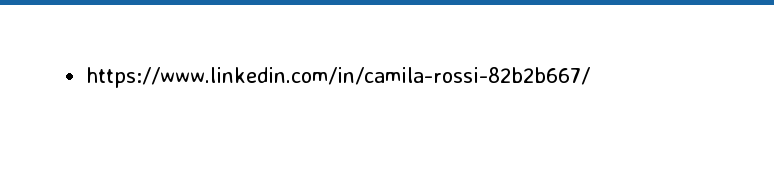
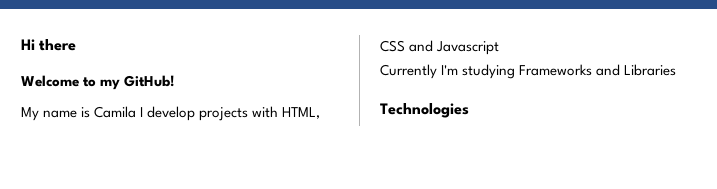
- https://www.linkedin.com/in/camila-rossi-82b2b667/
+ Hi there
+ Welcome to my GitHub!
+ My name is Camila I develop projects with HTML, CSS and Javascript
+ Currently I'm studying Frameworks and Libraries
+ Technologies

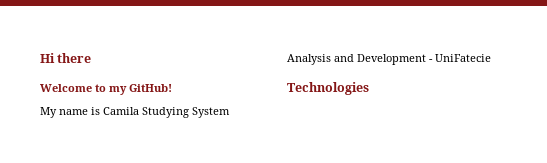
- My name is Camila I develop projects with HTML, CSS and Javascript
- Currently I'm studying Frameworks and Libraries
+ My name is Camila Studying System Analysis and Development - UniFatecie

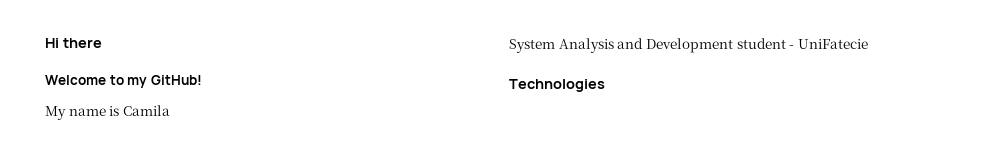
- My name is Camila Studying System Analysis and Development - UniFatecie
+ My name is Camila
+ System Analysis and Development student - UniFatecie

